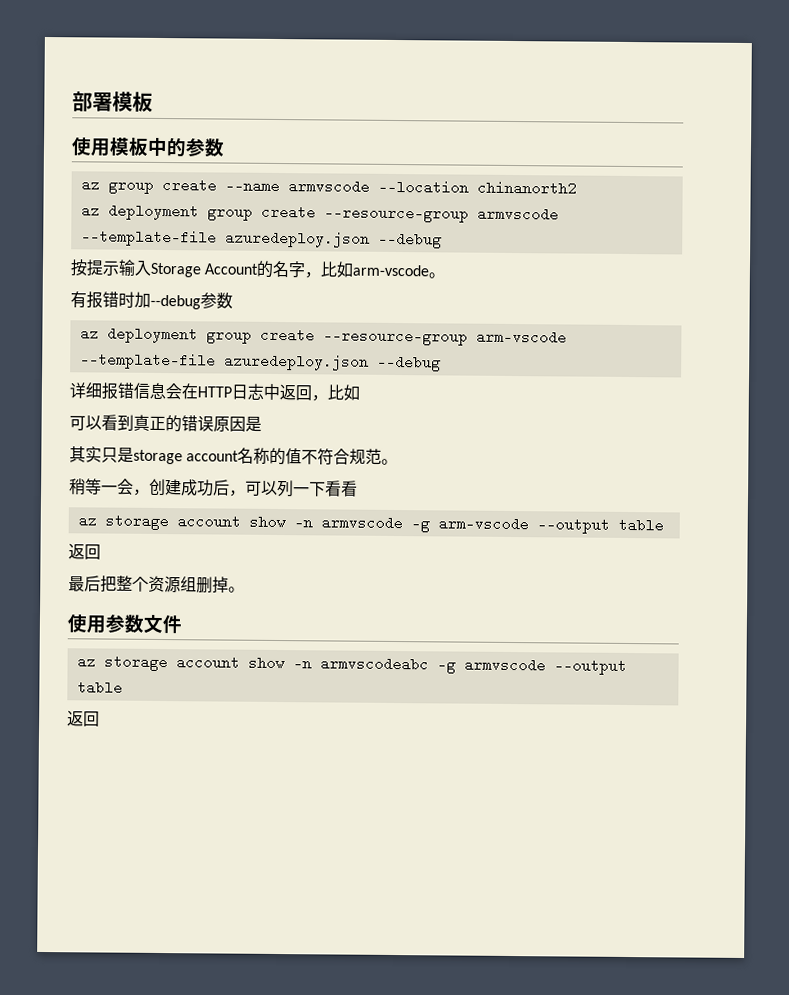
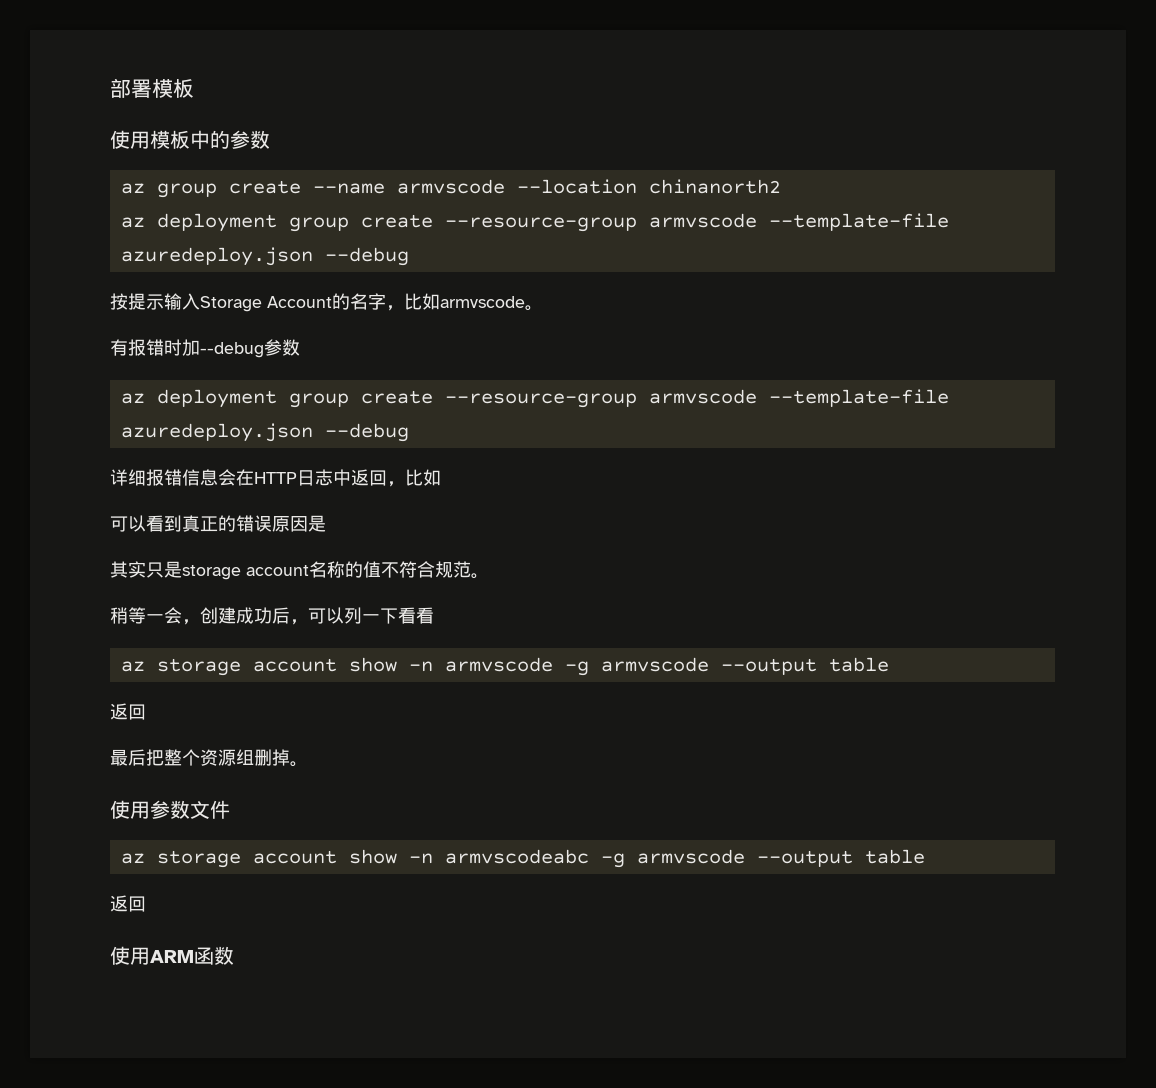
- 按提示输入Storage Account的名字，比如arm-vscode。
+ 按提示输入Storage Account的名字，比如armvscode。
  有报错时加--debug参数
- az deployment group create --resource-group arm-vscode --template-file azuredeploy.json --debug
+ az deployment group create --resource-group armvscode --template-file azuredeploy.json --debug
- az storage account show -n armvscode -g arm-vscode --output table
+ az storage account show -n armvscode -g armvscode --output table
+ 使用ARM函数

